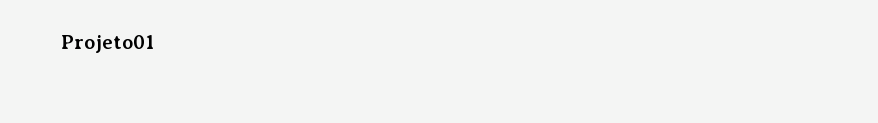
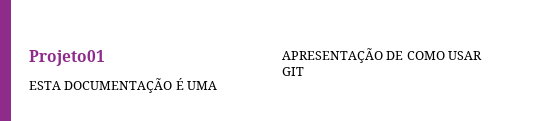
+ ESTA DOCUMENTAÇÃO É UMA APRESENTAÇÃO DE COMO USAR GIT

